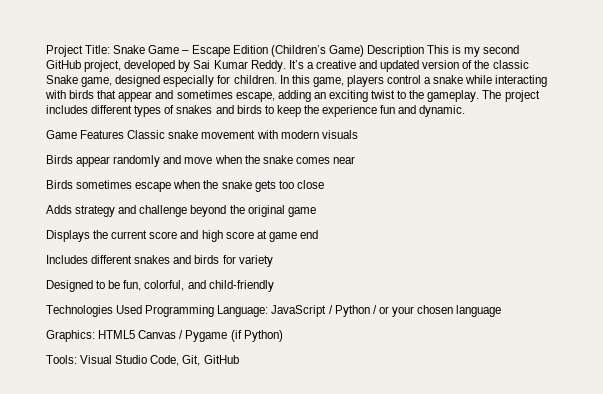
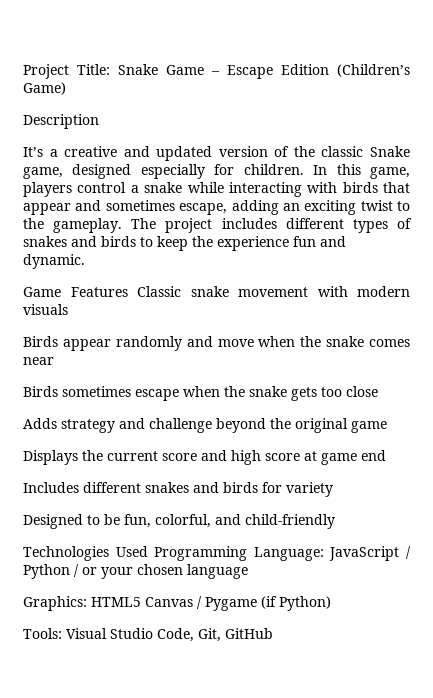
- Project Title: Snake Game – Escape Edition (Children’s Game) Description This is my second GitHub project, developed by Sai Kumar Reddy. It’s a creative and updated version of the classic Snake game, designed especially for children.
+ Project Title: Snake Game – Escape Edition (Children’s Game)
+ Description
+ It’s a creative and updated version of the classic Snake game, designed especially for children.

